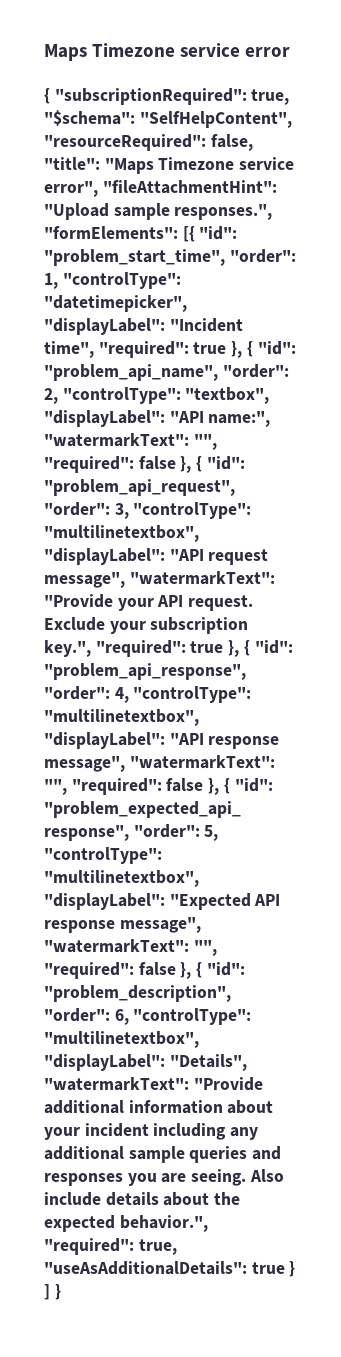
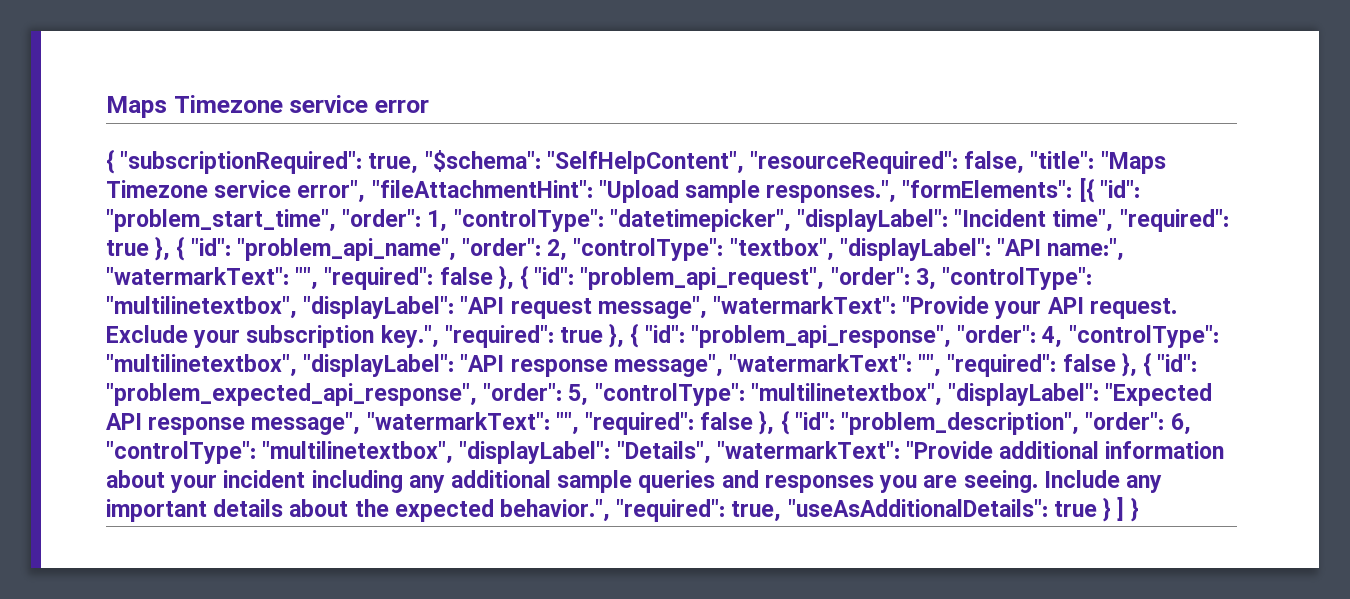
- Also include details about the expected behavior.", "required": true, "useAsAdditionalDetails": true } ] }
+ Include any important details about the expected behavior.", "required": true, "useAsAdditionalDetails": true } ] }

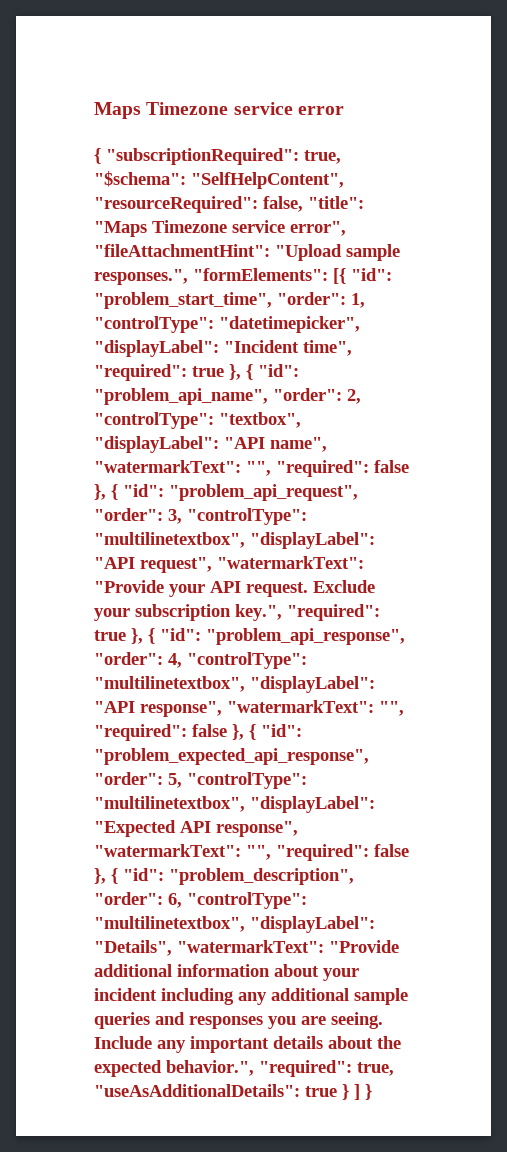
- { "subscriptionRequired": true, "$schema": "SelfHelpContent", "resourceRequired": false, "title": "Maps Timezone service error", "fileAttachmentHint": "Upload sample responses.", "formElements": [{ "id": "problem_start_time", "order": 1, "controlType": "datetimepicker", "displayLabel": "Incident time", "required": true }, { "id": "problem_api_name", "order": 2, "controlType": "textbox", "displayLabel": "API name:", "watermarkText": "", "required": false }, { "id": "problem_api_request", "order": 3, "controlType": "multilinetextbox", "displayLabel": "API request message", "watermarkText": "Provide your API request.
+ { "subscriptionRequired": true, "$schema": "SelfHelpContent", "resourceRequired": false, "title": "Maps Timezone service error", "fileAttachmentHint": "Upload sample responses.", "formElements": [{ "id": "problem_start_time", "order": 1, "controlType": "datetimepicker", "displayLabel": "Incident time", "required": true }, { "id": "problem_api_name", "order": 2, "controlType": "textbox", "displayLabel": "API name", "watermarkText": "", "required": false }, { "id": "problem_api_request", "order": 3, "controlType": "multilinetextbox", "displayLabel": "API request", "watermarkText": "Provide your API request.
- "API response message", "watermarkText":
+ "API response", "watermarkText":
- "Expected API response message", "watermarkText":
+ "Expected API response", "watermarkText":

